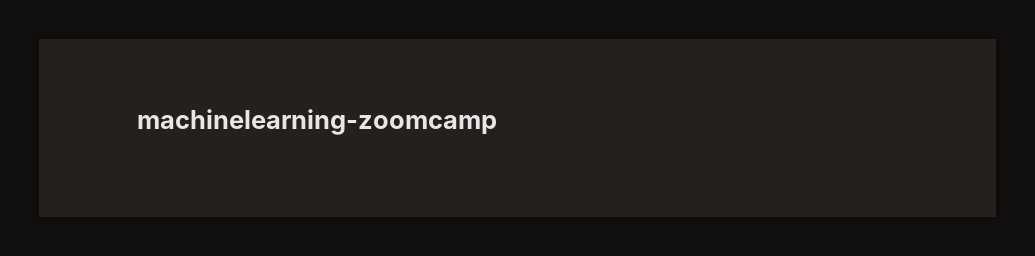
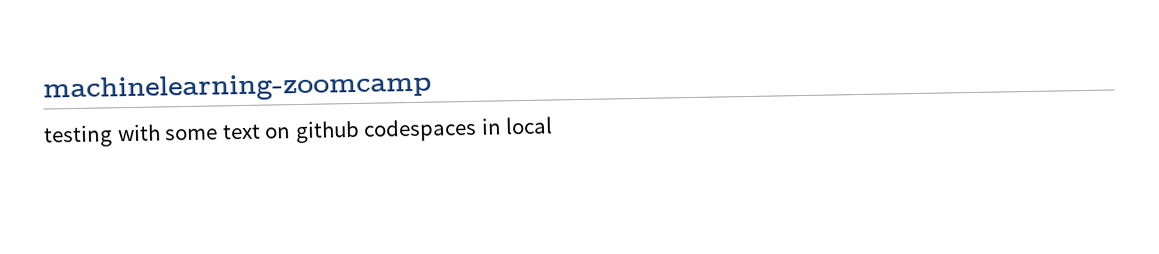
+ testing with some text on github codespaces in local

